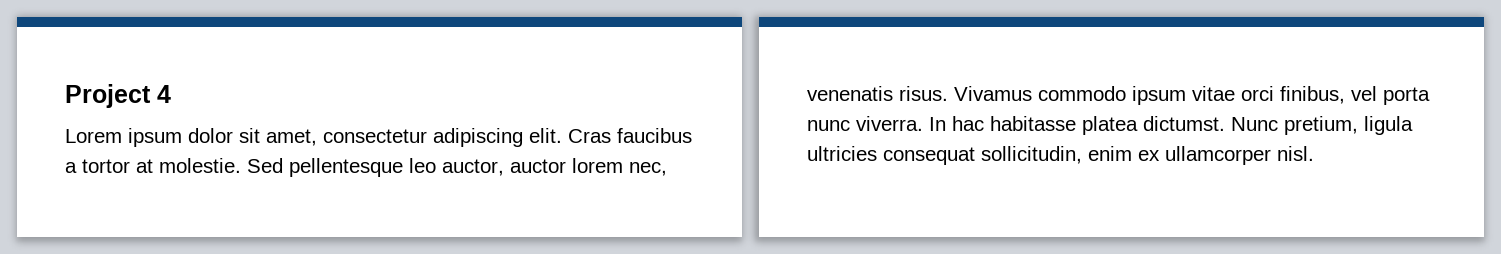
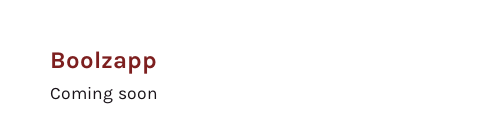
- Project 4
- Lorem ipsum dolor sit amet, consectetur adipiscing elit. Cras faucibus a tortor at molestie. Sed pellentesque leo auctor, auctor lorem nec, venenatis risus. Vivamus commodo ipsum vitae orci finibus, vel porta nunc viverra. In hac habitasse platea dictumst. Nunc pretium, ligula ultricies consequat sollicitudin, enim ex ullamcorper nisl.
+ Boolzapp
+ Coming soon

